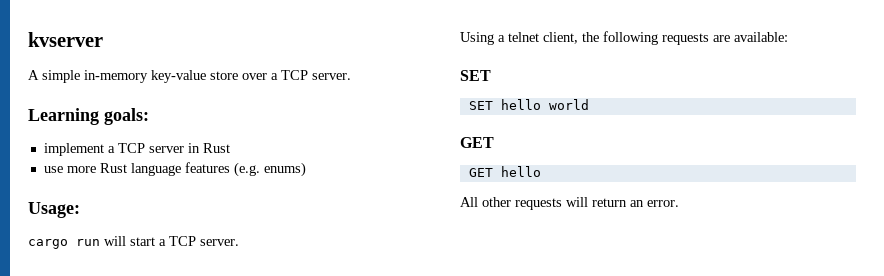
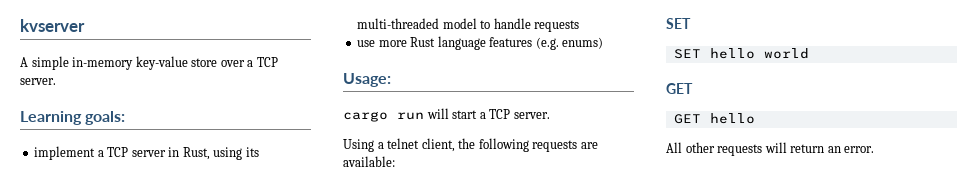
- implement a TCP server in Rust
+ implement a TCP server in Rust, using its multi-threaded model to handle requests

